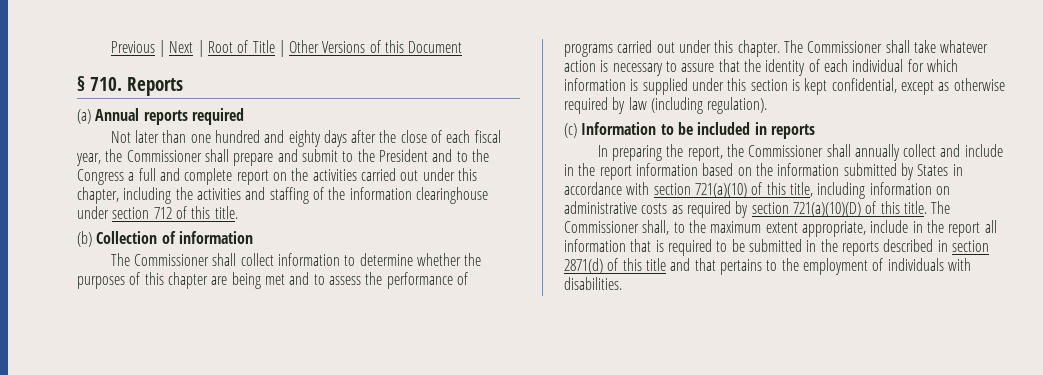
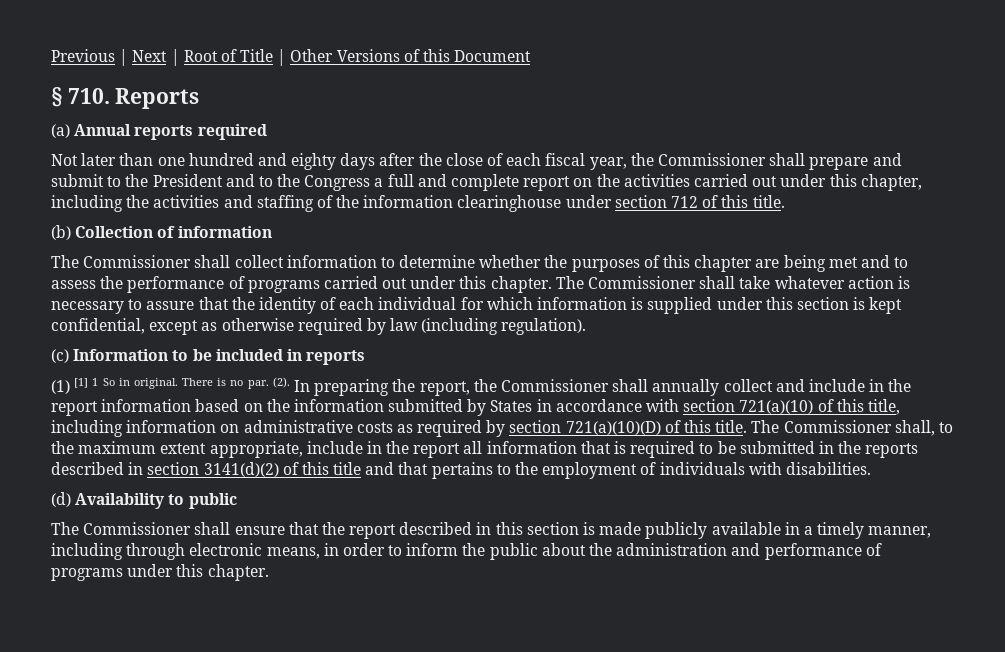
+ (1) [1] 1 So in original. There is no par. (2).
- The Commissioner shall, to the maximum extent appropriate, include in the report all information that is required to be submitted in the reports described in section 2871(d) of this title and that pertains to the employment of individuals with disabilities.
+ The Commissioner shall, to the maximum extent appropriate, include in the report all information that is required to be submitted in the reports described in section 3141(d)(2) of this title and that pertains to the employment of individuals with disabilities.
+ (d) Availability to public
+ The Commissioner shall ensure that the report described in this section is made publicly available in a timely manner, including through electronic means, in order to inform the public about the administration and performance of programs under this chapter.

